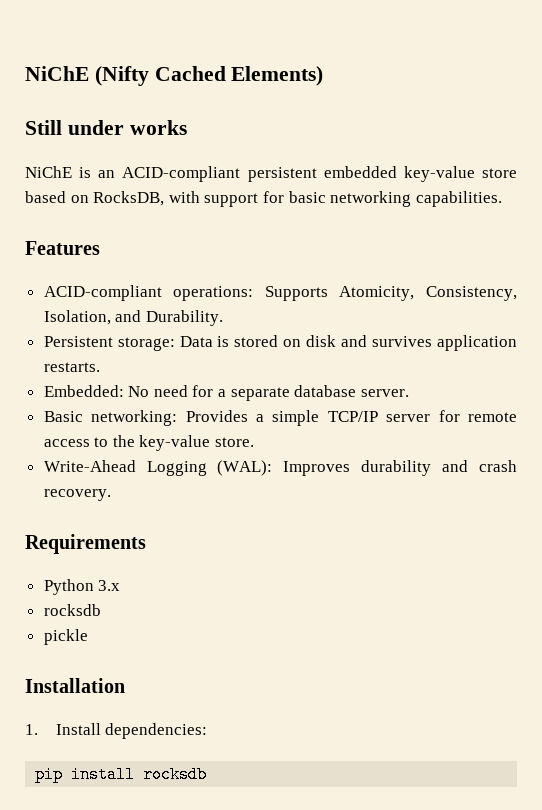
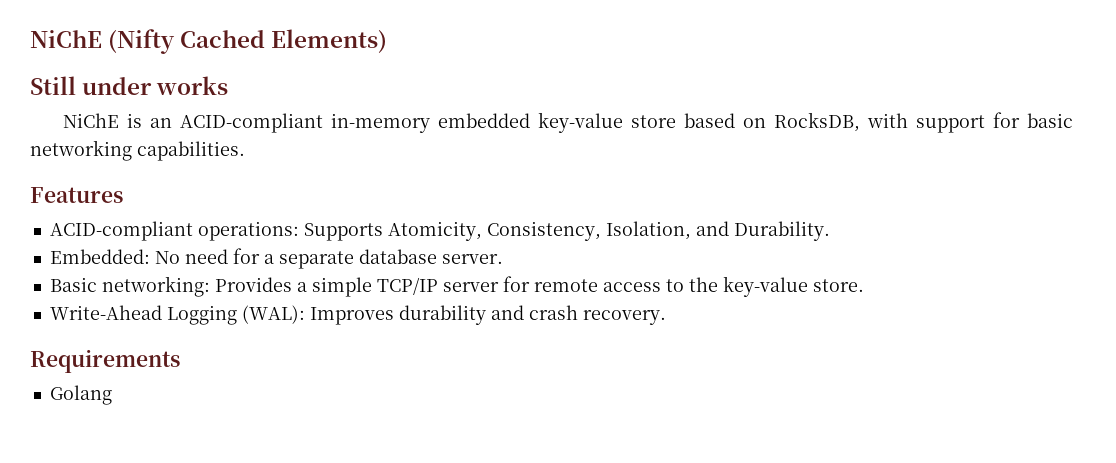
- NiChE is an ACID-compliant persistent embedded key-value store based on RocksDB, with support for basic networking capabilities.
+ NiChE is an ACID-compliant in-memory embedded key-value store based on RocksDB, with support for basic networking capabilities.
- Persistent storage: Data is stored on disk and survives application restarts.
- Python 3.x
- rocksdb
- pickle
- Installation
- 1. Install dependencies:
- pip install rocksdb
+ Golang

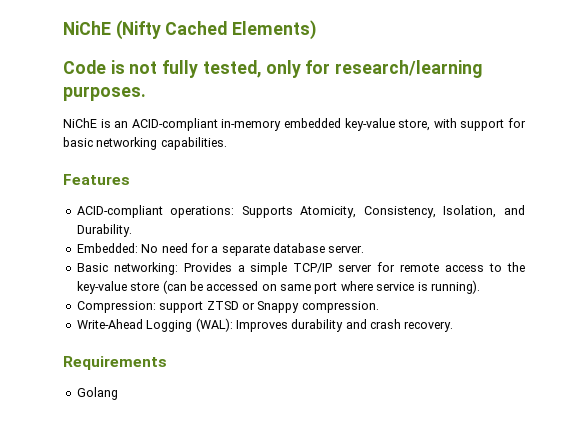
- Still under works
+ Code is not fully tested, only for research/learning purposes.
- NiChE is an ACID-compliant in-memory embedded key-value store based on RocksDB, with support for basic networking capabilities.
+ NiChE is an ACID-compliant in-memory embedded key-value store, with support for basic networking capabilities.
- Basic networking: Provides a simple TCP/IP server for remote access to the key-value store.
+ Basic networking: Provides a simple TCP/IP server for remote access to the key-value store (can be accessed on same port where service is running).
+ Compression: support ZTSD or Snappy compression.

